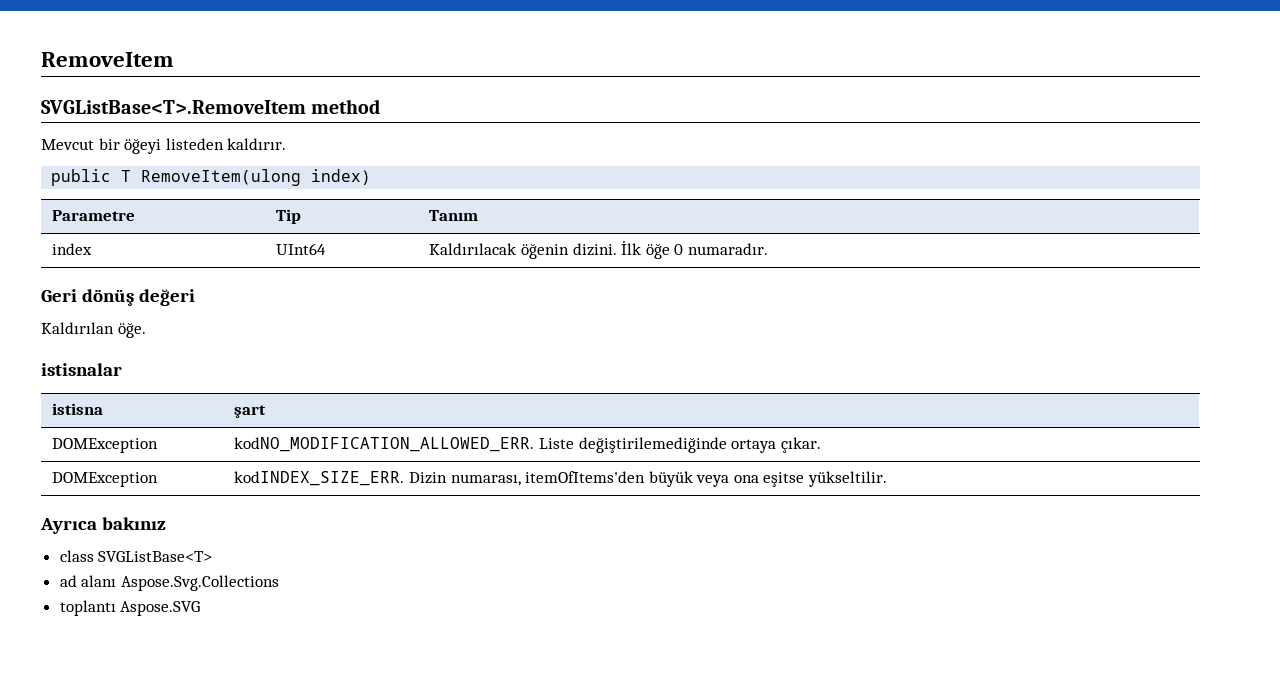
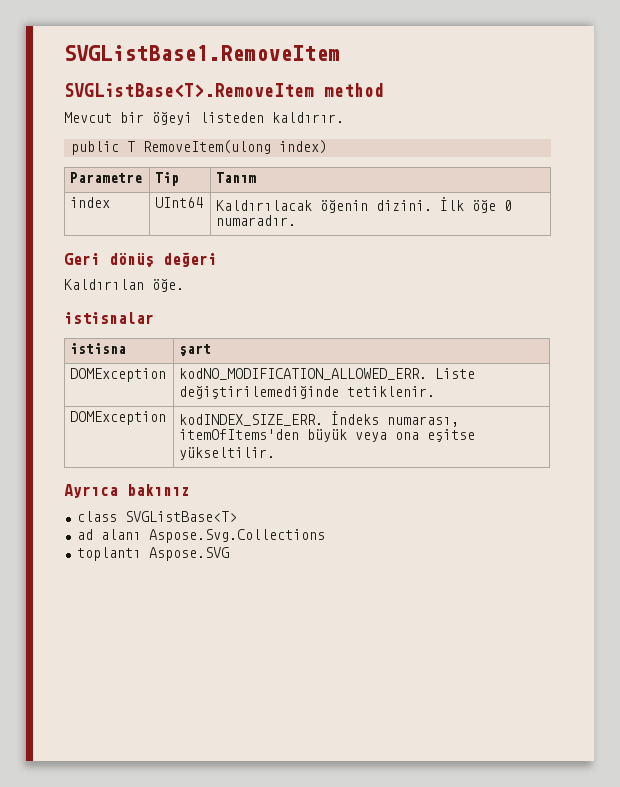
- RemoveItem
+ SVGListBase1.RemoveItem
- DOMException | kodNO_MODIFICATION_ALLOWED_ERR. Liste değiştirilemediğinde ortaya çıkar.
+ DOMException | kodNO_MODIFICATION_ALLOWED_ERR. Liste değiştirilemediğinde tetiklenir.
- DOMException | kodINDEX_SIZE_ERR. Dizin numarası, itemOfItems'den büyük veya ona eşitse yükseltilir.
+ DOMException | kodINDEX_SIZE_ERR. İndeks numarası, itemOfItems'den büyük veya ona eşitse yükseltilir.

